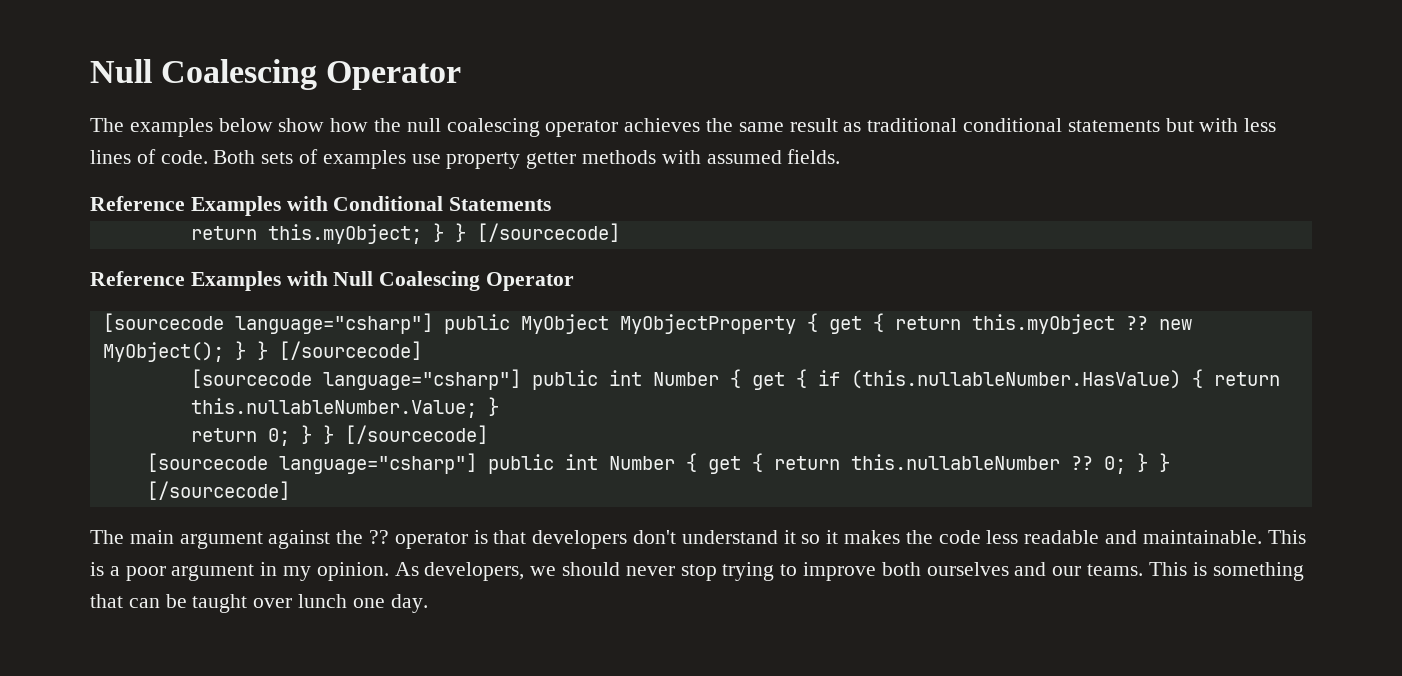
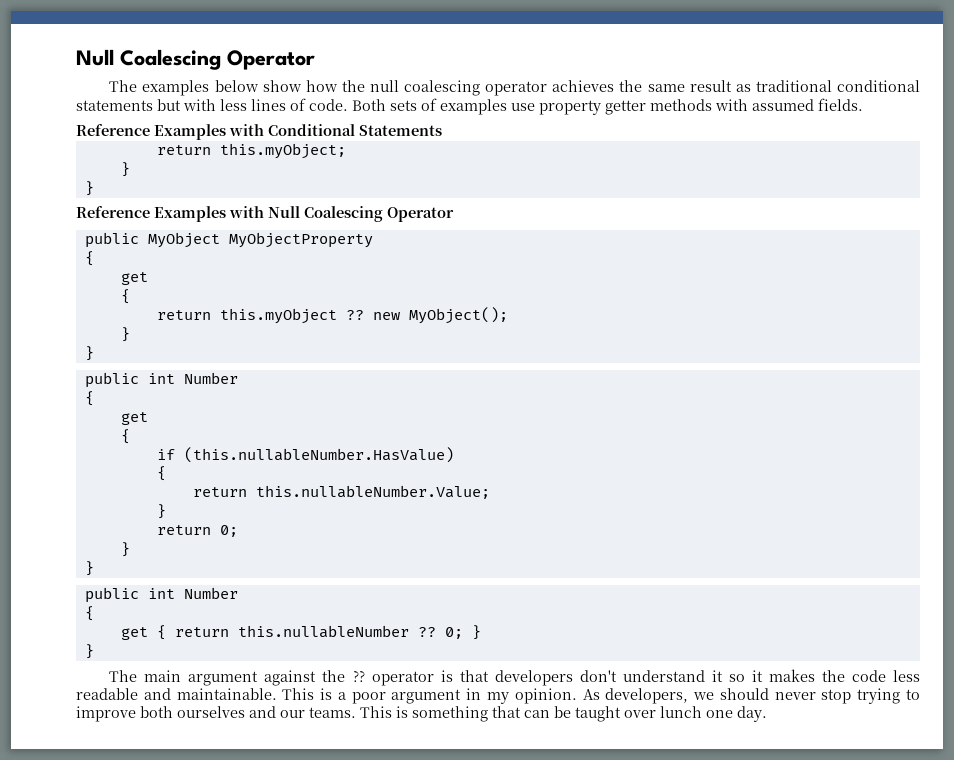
- return this.myObject; } } [/sourcecode]
+ return this.myObject;
+ }
+ }
- [sourcecode language="csharp"] public MyObject MyObjectProperty { get { return this.myObject ?? new MyObject(); } } [/sourcecode]
- [sourcecode language="csharp"] public int Number { get { if (this.nullableNumber.HasValue) { return this.nullableNumber.Value; }
+ public MyObject MyObjectProperty
+ {
+ get
+ {
+ return this.myObject ?? new MyObject();
+ }
+ }
+ public int Number
+ {
+ get
+ {
+ if (this.nullableNumber.HasValue)
+ {
+ return this.nullableNumber.Value;
+ }
- return 0; } } [/sourcecode]
- [sourcecode language="csharp"] public int Number { get { return this.nullableNumber ?? 0; } } [/sourcecode]
+ return 0;
+ }
+ }
+ public int Number
+ {
+ get { return this.nullableNumber ?? 0; }
+ }

